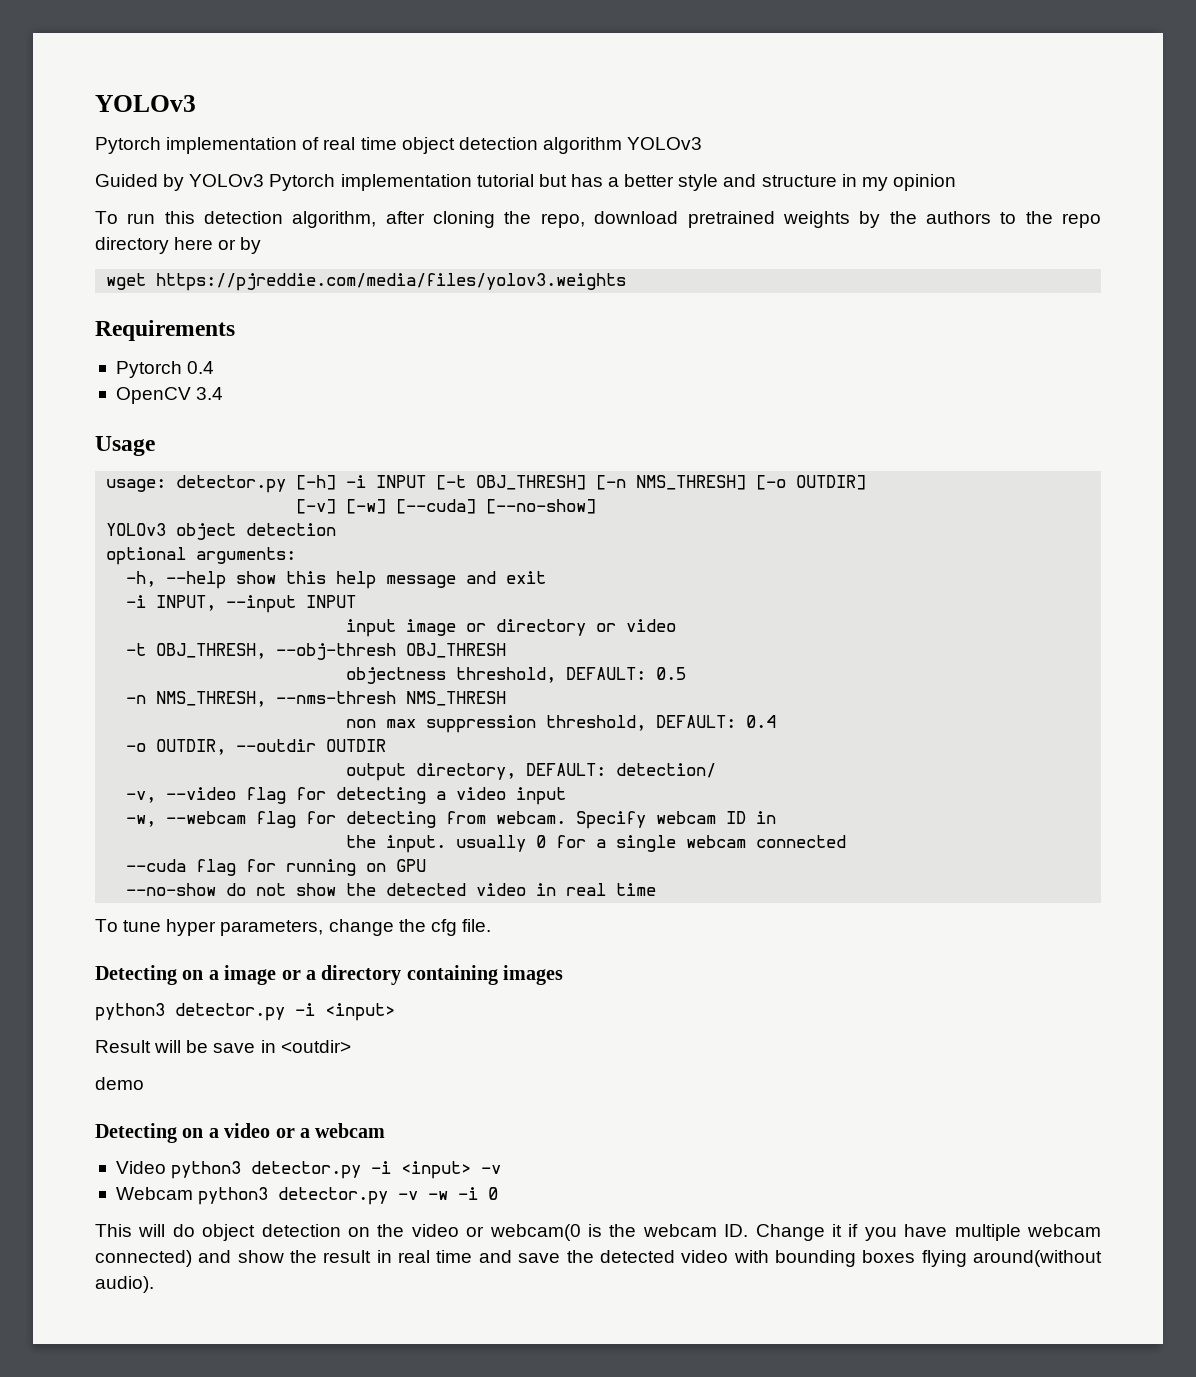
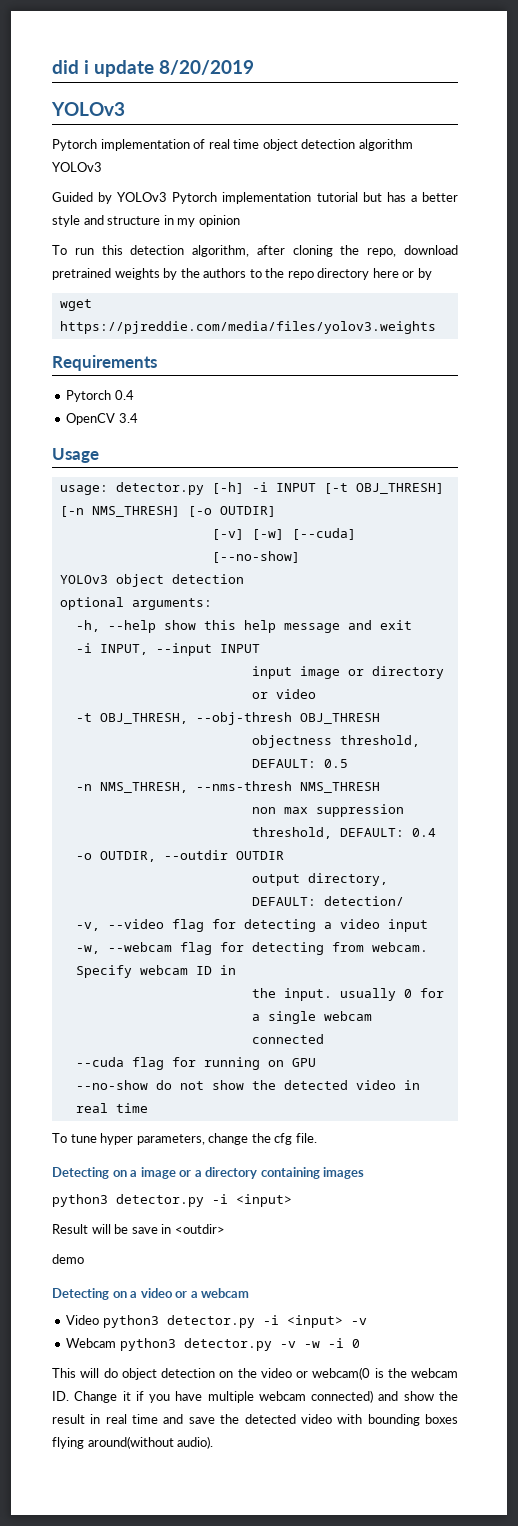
+ did i update 8/20/2019

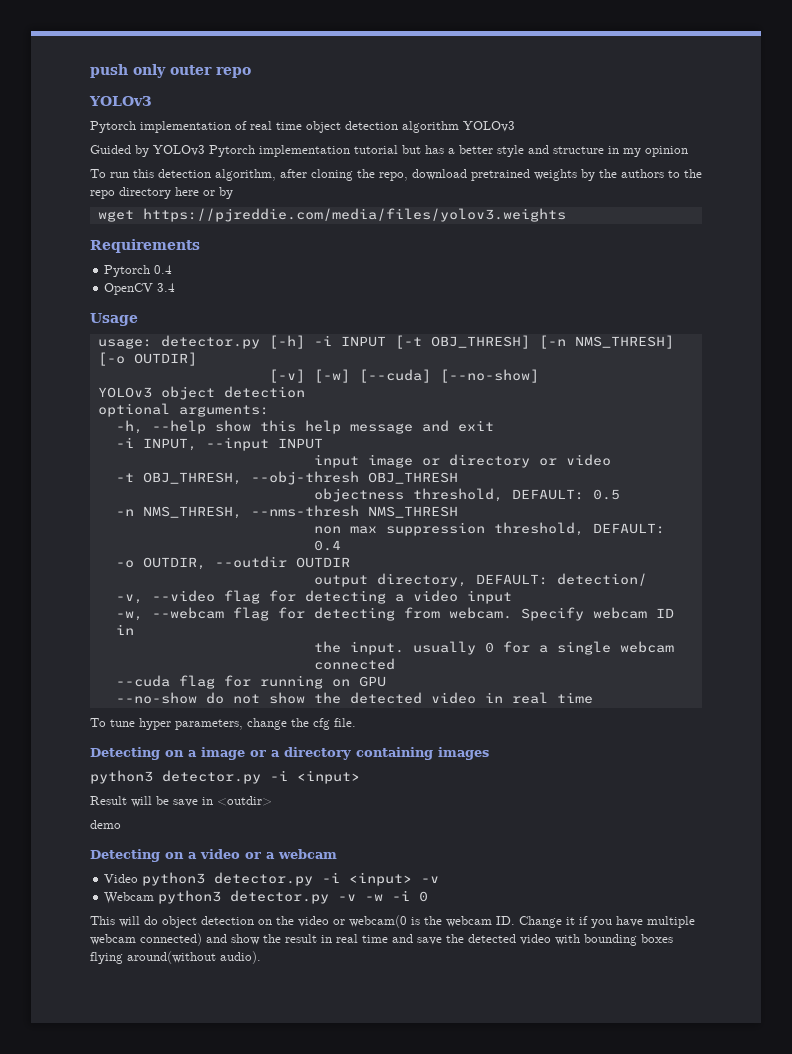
- did i update 8/20/2019
+ push only outer repo

